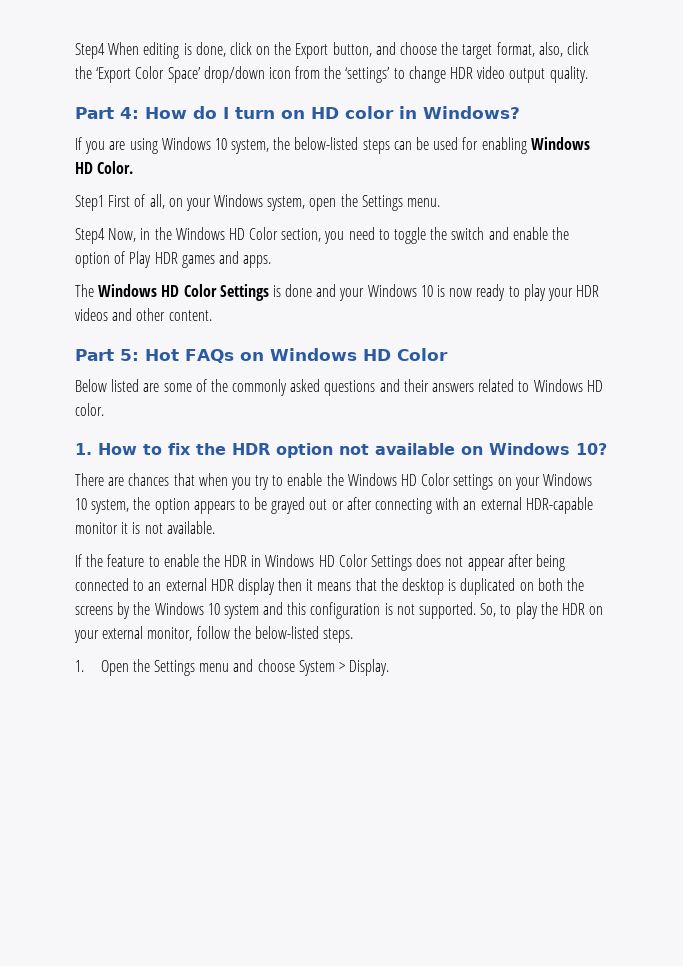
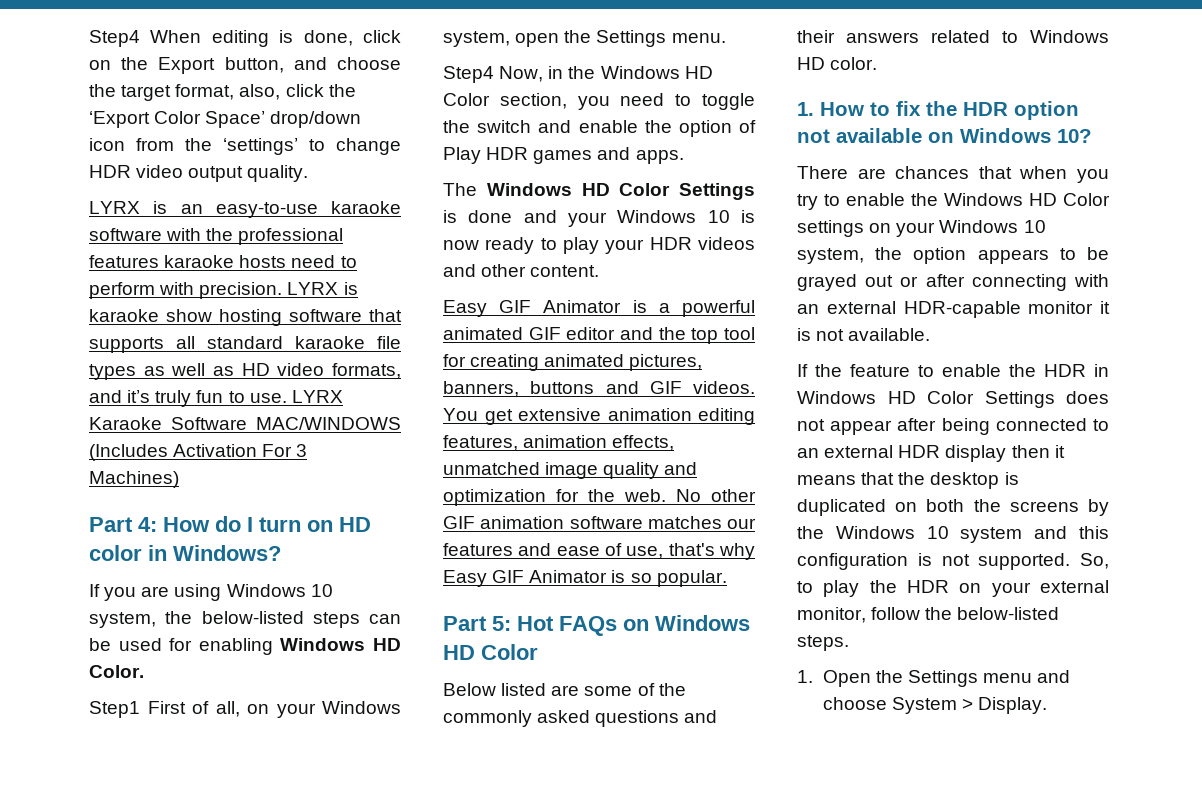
+ LYRX is an easy-to-use karaoke software with the professional features karaoke hosts need to perform with precision. LYRX is karaoke show hosting software that supports all standard karaoke file types as well as HD video formats, and it’s truly fun to use. LYRX Karaoke Software MAC/WINDOWS (Includes Activation For 3 Machines)
+ Easy GIF Animator is a powerful animated GIF editor and the top tool for creating animated pictures, banners, buttons and GIF videos. You get extensive animation editing features, animation effects, unmatched image quality and optimization for the web. No other GIF animation software matches our features and ease of use, that's why Easy GIF Animator is so popular.

